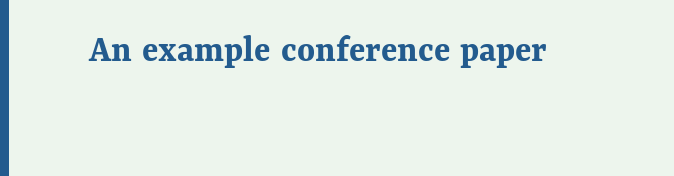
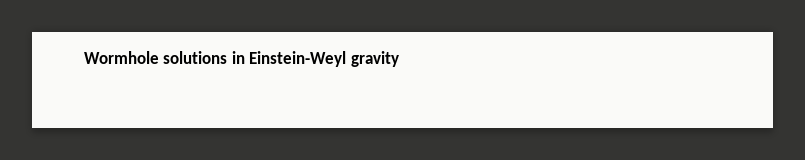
- An example conference paper
+ Wormhole solutions in Einstein-Weyl gravity

